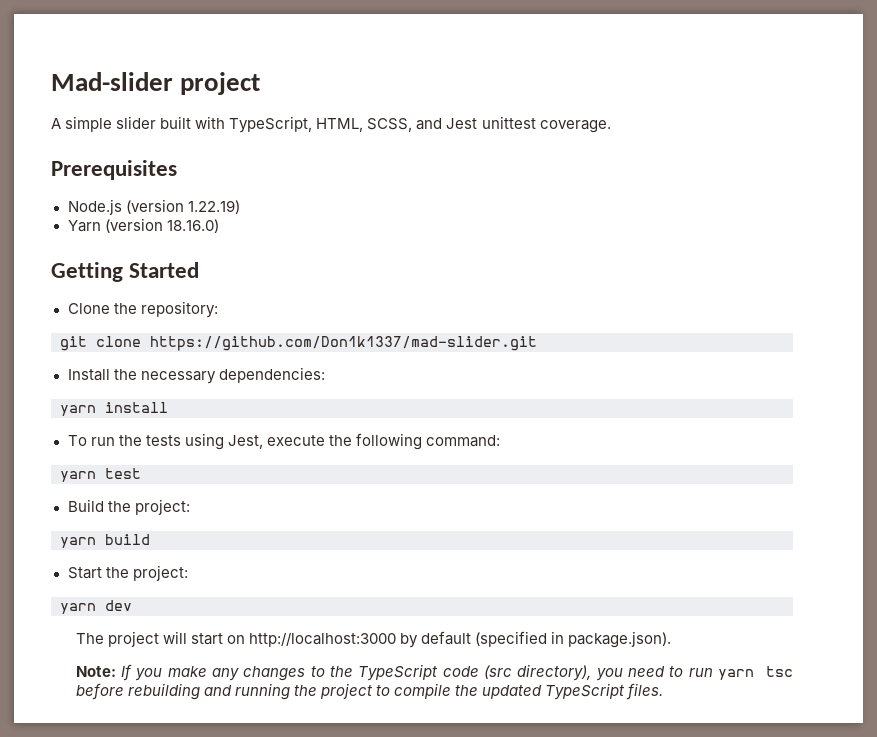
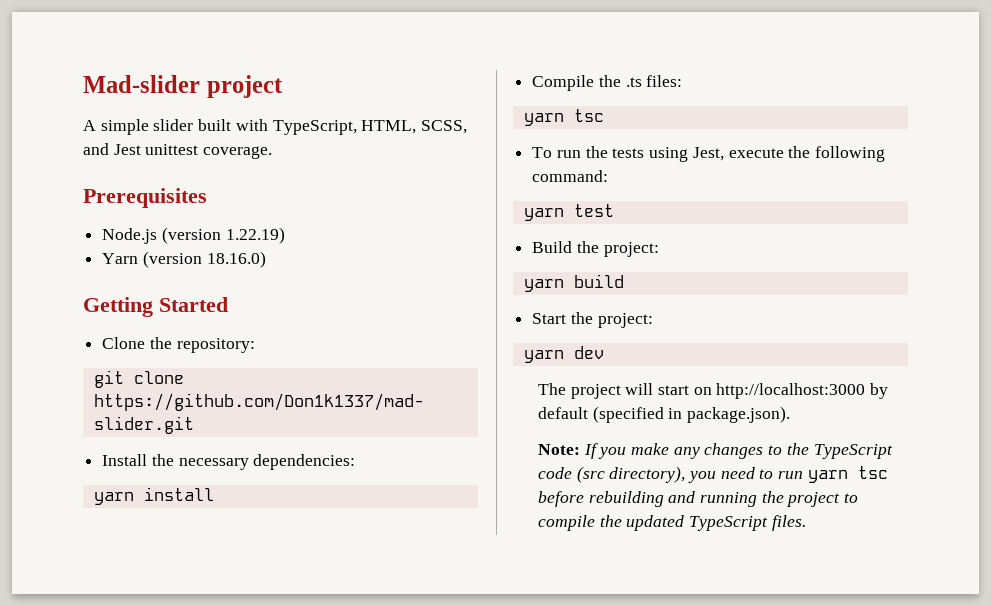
+ Compile the .ts files:
+ yarn tsc

